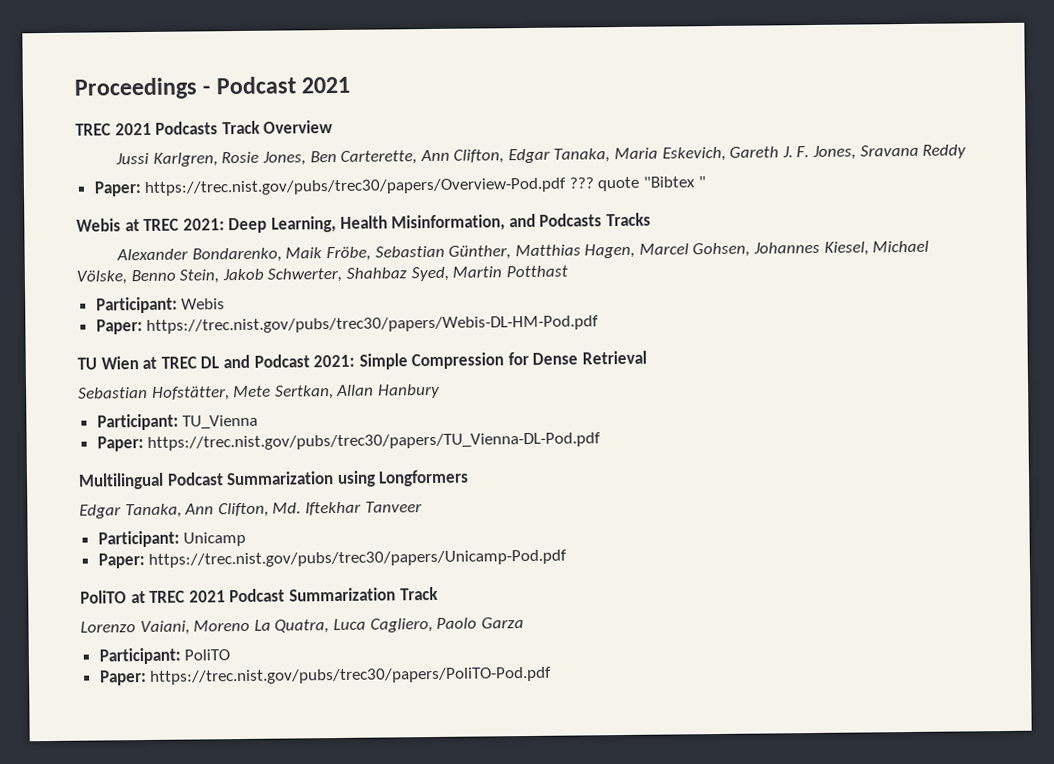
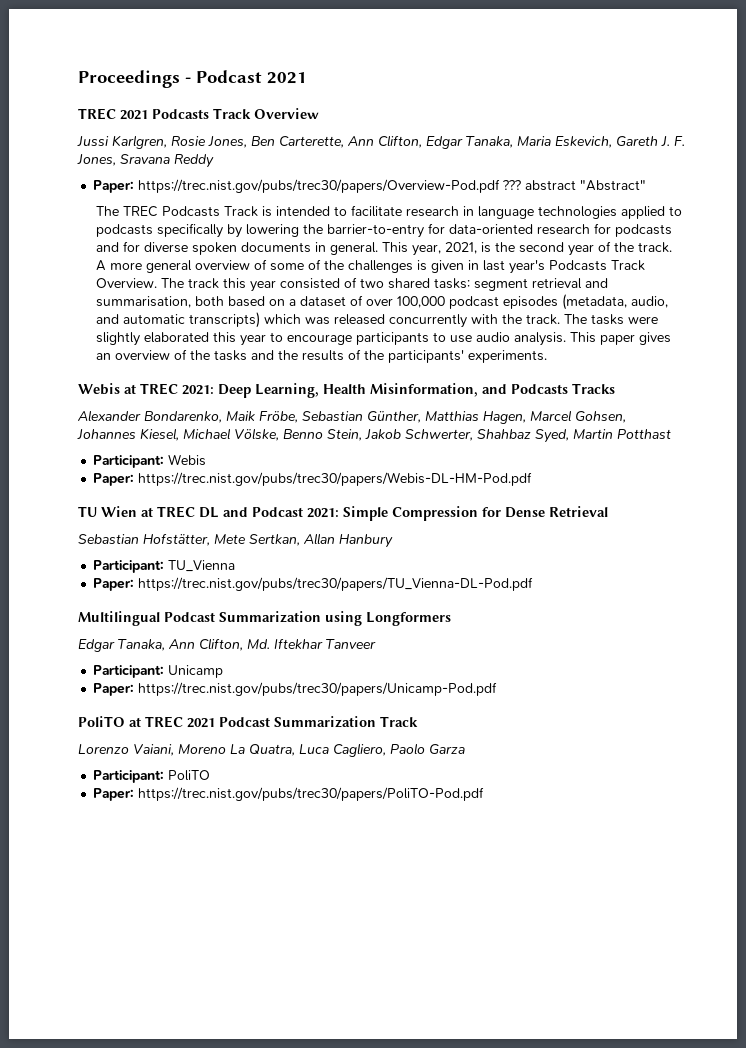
- Paper: https://trec.nist.gov/pubs/trec30/papers/Overview-Pod.pdf ??? quote "Bibtex "
+ Paper: https://trec.nist.gov/pubs/trec30/papers/Overview-Pod.pdf ??? abstract "Abstract"
+ The TREC Podcasts Track is intended to facilitate research in language technologies applied to podcasts specifically by lowering the barrier-to-entry for data-oriented research for podcasts and for diverse spoken documents in general. This year, 2021, is the second year of the track. A more general overview of some of the challenges is given in last year's Podcasts Track Overview. The track this year consisted of two shared tasks: segment retrieval and summarisation, both based on a dataset of over 100,000 podcast episodes (metadata, audio, and automatic transcripts) which was released concurrently with the track. The tasks were slightly elaborated this year to encourage participants to use audio analysis. This paper gives an overview of the tasks and the results of the participants' experiments.

